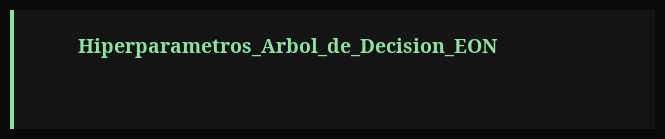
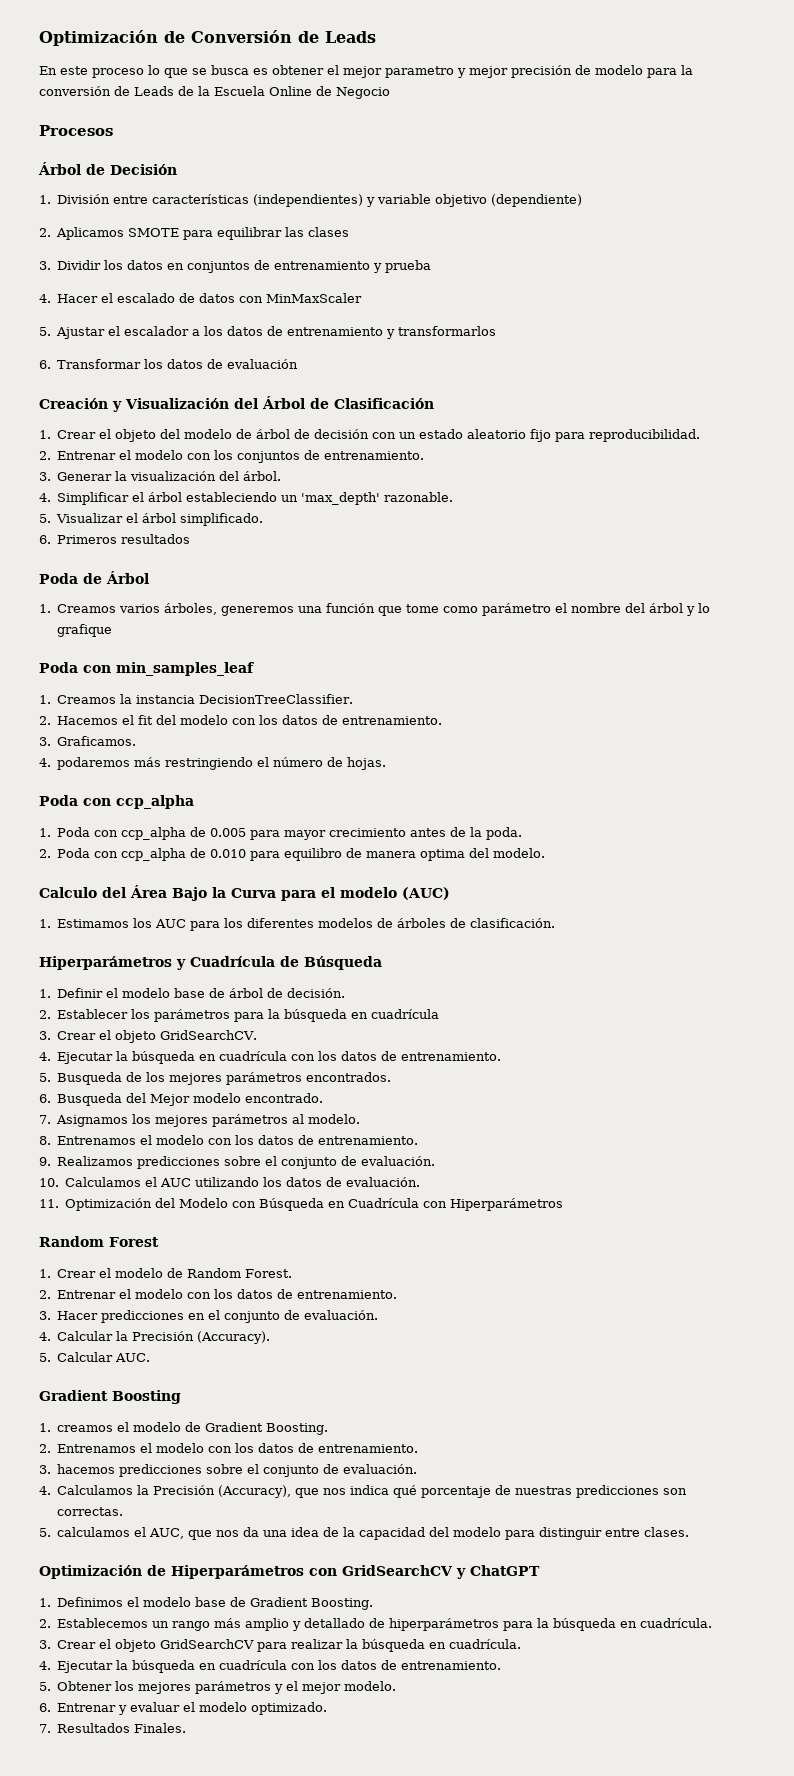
- Hiperparametros_Arbol_de_Decision_EON
+ Optimización de Conversión de Leads
+ En este proceso lo que se busca es obtener el mejor parametro y mejor precisión de modelo para la conversión de Leads de la Escuela Online de Negocio
+ Procesos
+ Árbol de Decisión
+ 1. División entre características (independientes) y variable objetivo (dependiente)
+ 2. Aplicamos SMOTE para equilibrar las clases
+ 3. Dividir los datos en conjuntos de entrenamiento y prueba
+ 4. Hacer el escalado de datos con MinMaxScaler
+ 5. Ajustar el escalador a los datos de entrenamiento y transformarlos
+ 6. Transformar los datos de evaluación
+ Creación y Visualización del Árbol de Clasificación
+ 1. Crear el objeto del modelo de árbol de decisión con un estado aleatorio fijo para reproducibilidad.
+ 2. Entrenar el modelo con los conjuntos de entrenamiento.
+ 3. Generar la visualización del árbol.
+ 4. Simplificar el árbol estableciendo un 'max_depth' razonable.
+ 5. Visualizar el árbol simplificado.
+ 6. Primeros resultados
+ Poda de Árbol
+ 1. Creamos varios árboles, generemos una función que tome como parámetro el nombre del árbol y lo grafique
+ Poda con min_samples_leaf
+ 1. Creamos la instancia DecisionTreeClassifier.
+ 2. Hacemos el fit del modelo con los datos de entrenamiento.
+ 3. Graficamos.
+ 4. podaremos más restringiendo el número de hojas.
+ Poda con ccp_alpha
+ 1. Poda con ccp_alpha de 0.005 para mayor crecimiento antes de la poda.
+ 2. Poda con ccp_alpha de 0.010 para equilibro de manera optima del modelo.
+ Calculo del Área Bajo la Curva para el modelo (AUC)
+ 1. Estimamos los AUC para los diferentes modelos de árboles de clasificación.
+ Hiperparámetros y Cuadrícula de Búsqueda
+ 1. Definir el modelo base de árbol de decisión.
+ 2. Establecer los parámetros para la búsqueda en cuadrícula
+ 3. Crear el objeto GridSearchCV.
+ 4. Ejecutar la búsqueda en cuadrícula con los datos de entrenamiento.
+ 5. Busqueda de los mejores parámetros encontrados.
+ 6. Busqueda del Mejor modelo encontrado.
+ 7. Asignamos los mejores parámetros al modelo.
+ 8. Entrenamos el modelo con los datos de entrenamiento.
+ 9. Realizamos predicciones sobre el conjunto de evaluación.
+ 10. Calculamos el AUC utilizando los datos de evaluación.
+ 11. Optimización del Modelo con Búsqueda en Cuadrícula con Hiperparámetros
+ Random Forest
+ 1. Crear el modelo de Random Forest.
+ 2. Entrenar el modelo con los datos de entrenamiento.
+ 3. Hacer predicciones en el conjunto de evaluación.
+ 4. Calcular la Precisión (Accuracy).
+ 5. Calcular AUC.
+ Gradient Boosting
+ 1. creamos el modelo de Gradient Boosting.
+ 2. Entrenamos el modelo con los datos de entrenamiento.
+ 3. hacemos predicciones sobre el conjunto de evaluación.
+ 4. Calculamos la Precisión (Accuracy), que nos indica qué porcentaje de nuestras predicciones son correctas.
+ 5. calculamos el AUC, que nos da una idea de la capacidad del modelo para distinguir entre clases.
+ Optimización de Hiperparámetros con GridSearchCV y ChatGPT
+ 1. Definimos el modelo base de Gradient Boosting.
+ 2. Establecemos un rango más amplio y detallado de hiperparámetros para la búsqueda en cuadrícula.
+ 3. Crear el objeto GridSearchCV para realizar la búsqueda en cuadrícula.
+ 4. Ejecutar la búsqueda en cuadrícula con los datos de entrenamiento.
+ 5. Obtener los mejores parámetros y el mejor modelo.
+ 6. Entrenar y evaluar el modelo optimizado.
+ 7. Resultados Finales.

